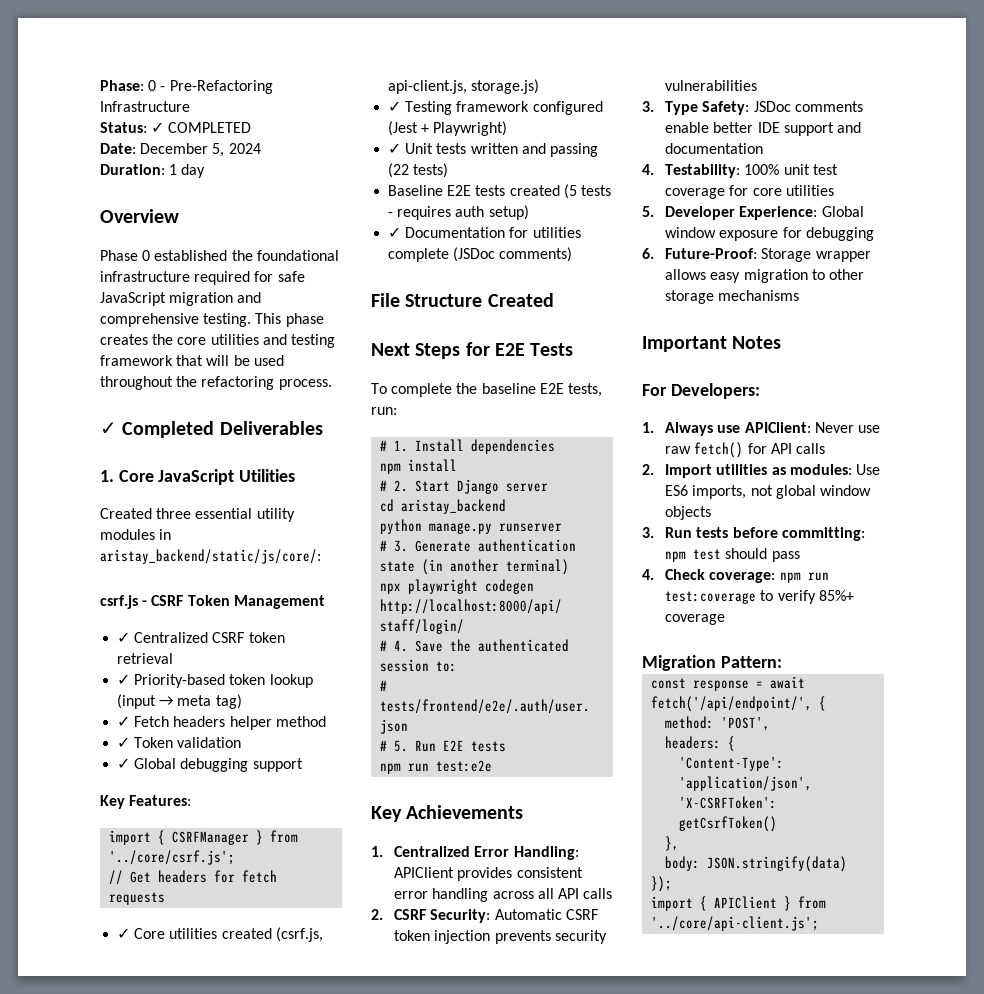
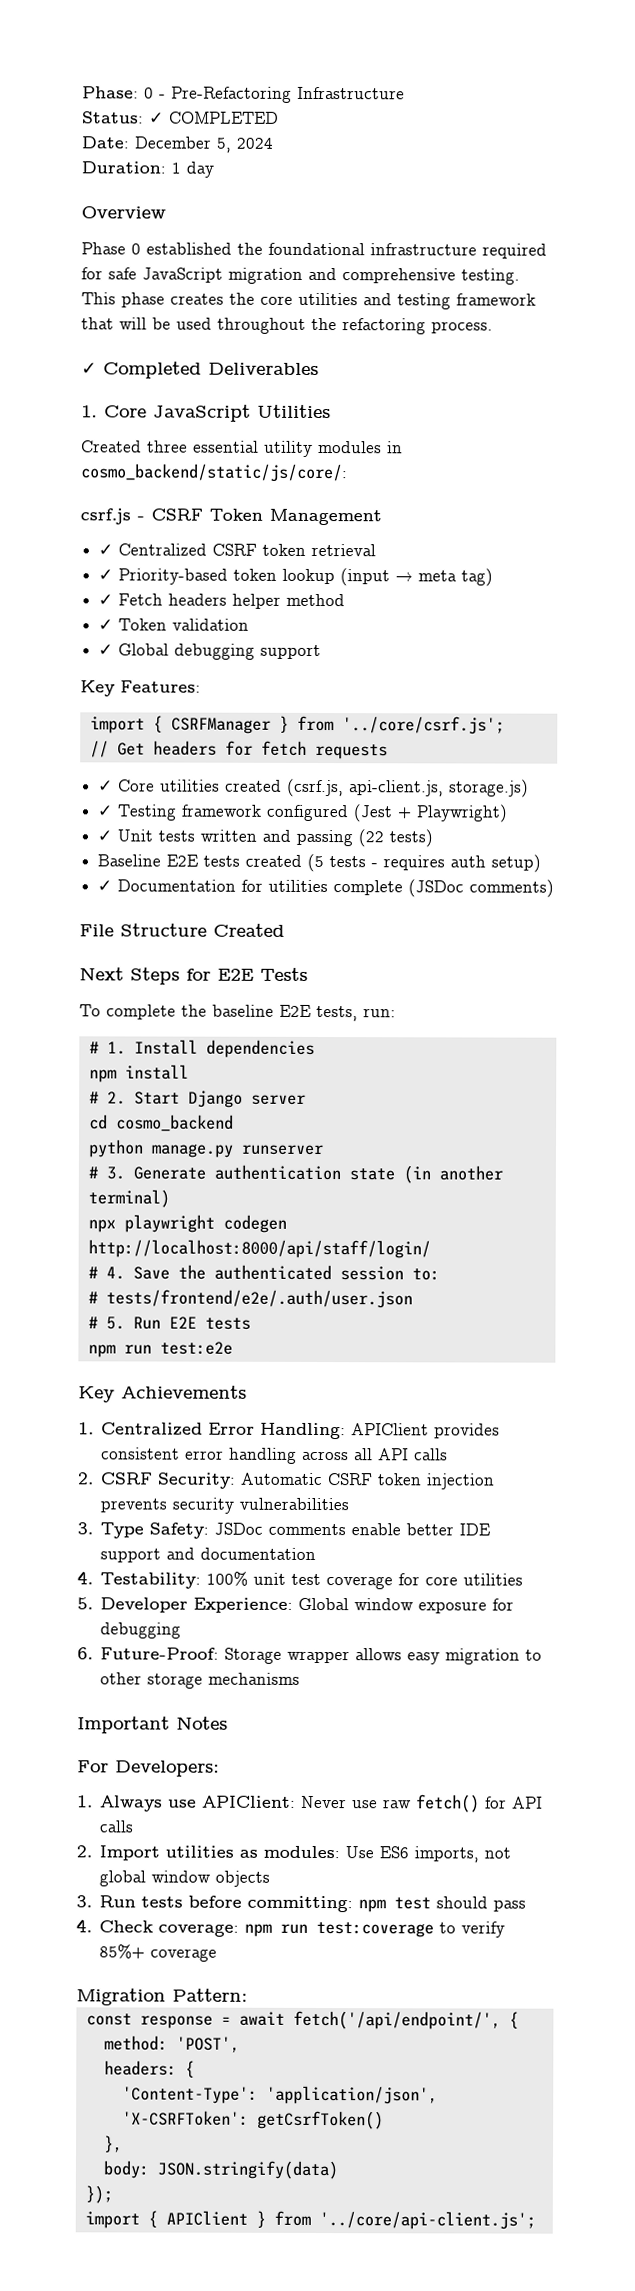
- Created three essential utility modules in aristay_backend/static/js/core/:
+ Created three essential utility modules in cosmo_backend/static/js/core/:
- cd aristay_backend
+ cd cosmo_backend

